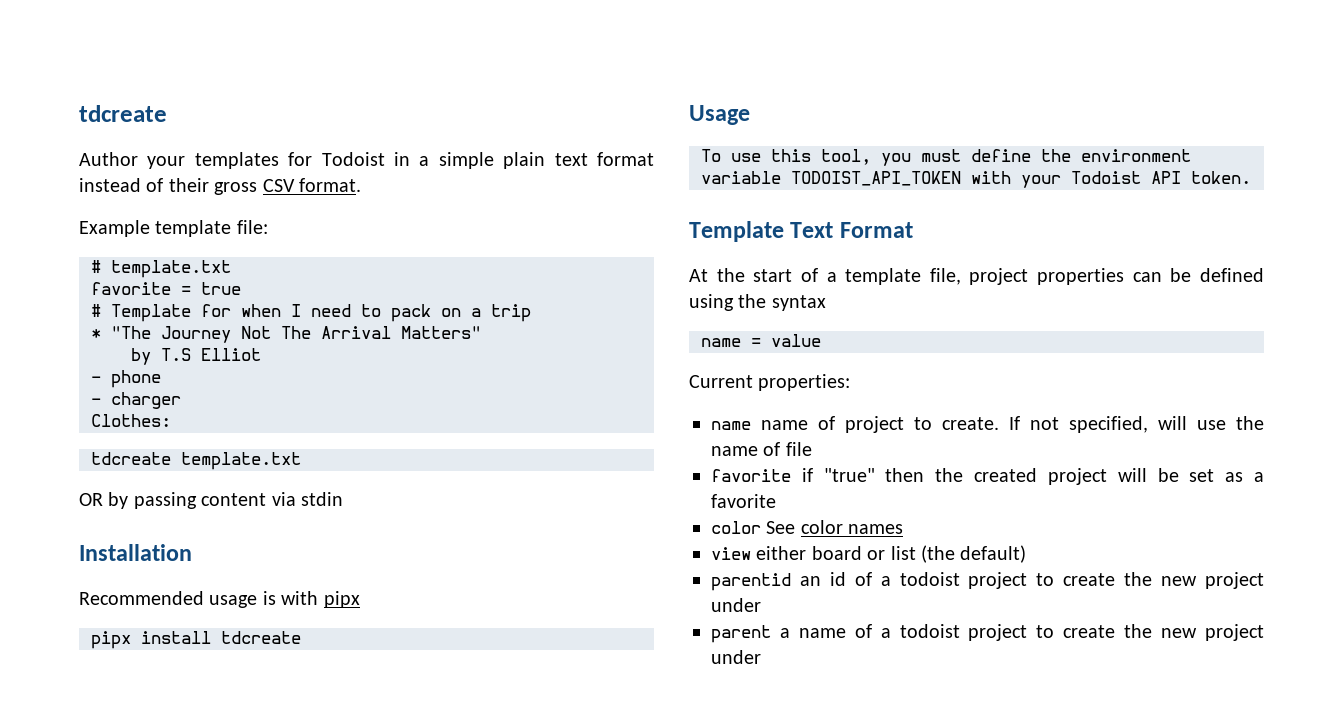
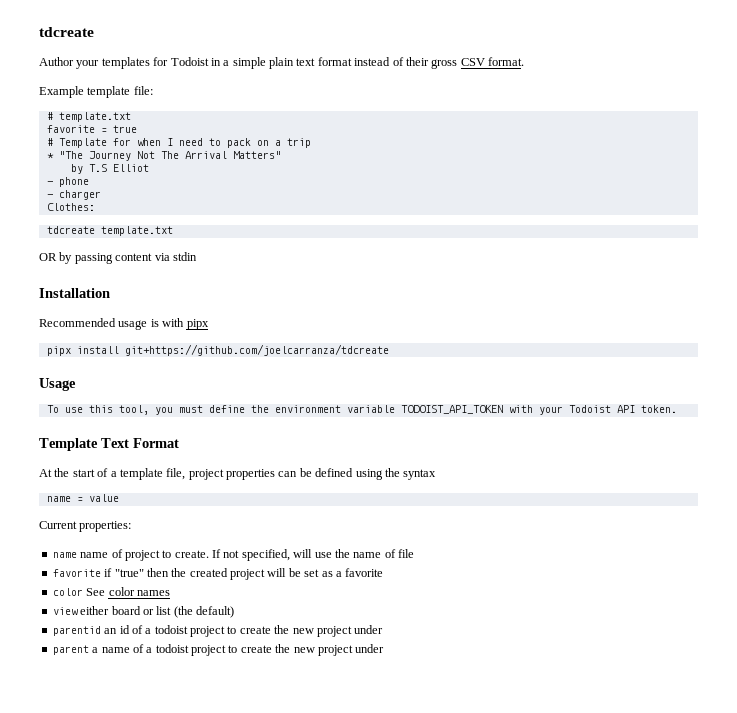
- pipx install tdcreate
+ pipx install git+https://github.com/joelcarranza/tdcreate

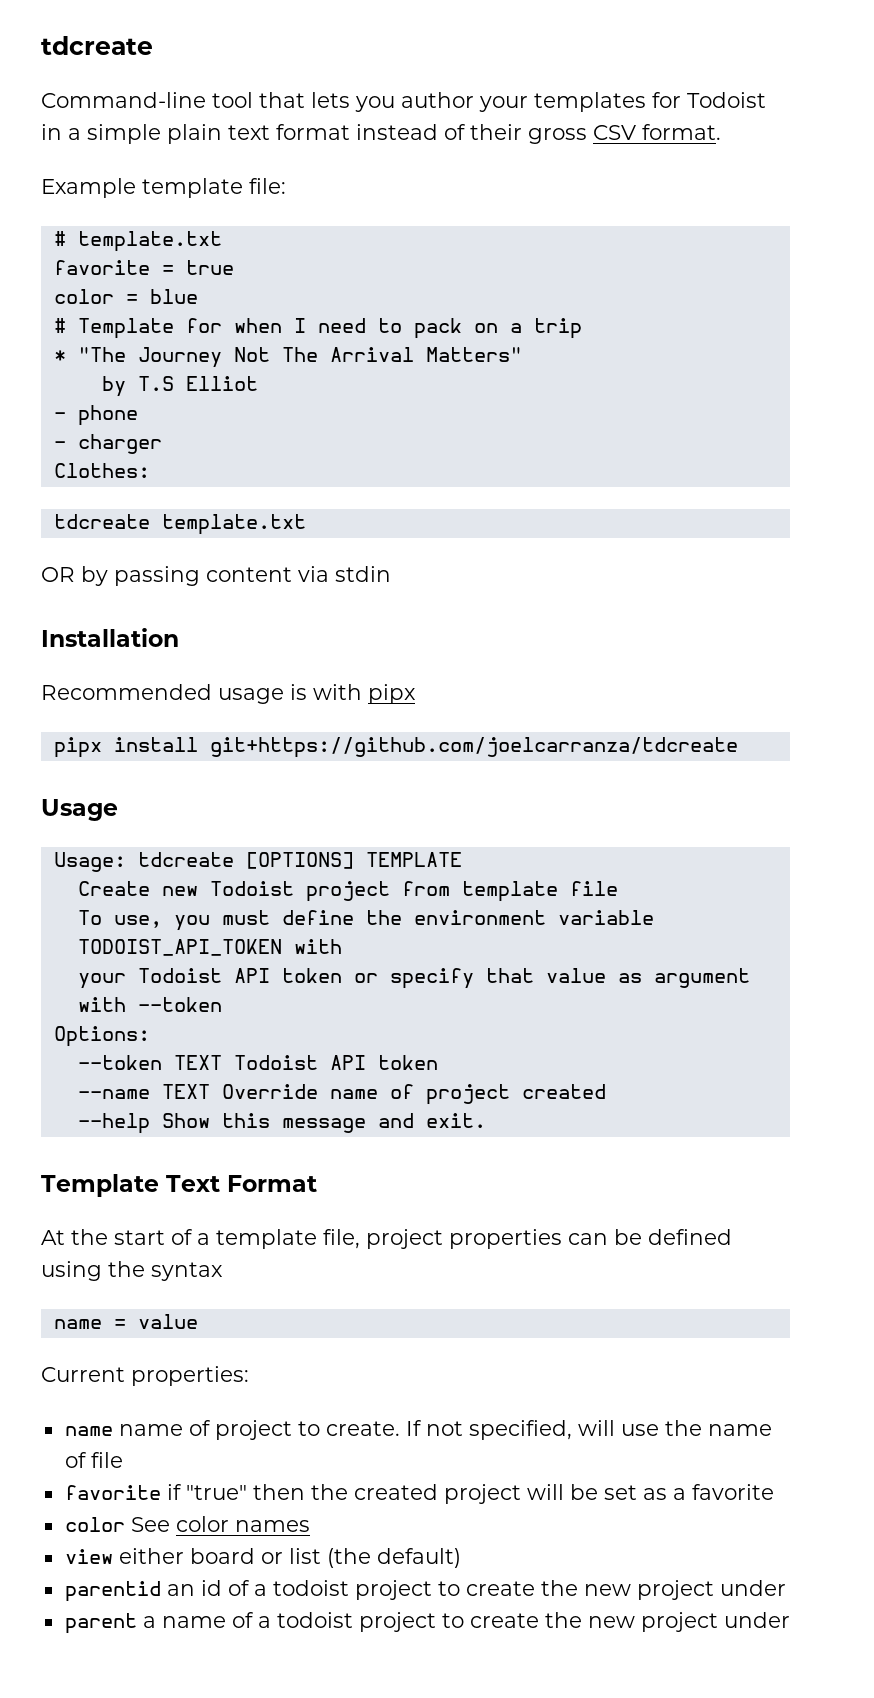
- Author your templates for Todoist in a simple plain text format instead of their gross CSV format.
+ Command-line tool that lets you author your templates for Todoist in a simple plain text format instead of their gross CSV format.
+ color = blue
- To use this tool, you must define the environment variable TODOIST_API_TOKEN with your Todoist API token.
+ Usage: tdcreate [OPTIONS] TEMPLATE
+ Create new Todoist project from template file
+ To use, you must define the environment variable TODOIST_API_TOKEN with
+ your Todoist API token or specify that value as argument with --token
+ Options:
+ --token TEXT Todoist API token
+ --name TEXT Override name of project created
+ --help Show this message and exit.

